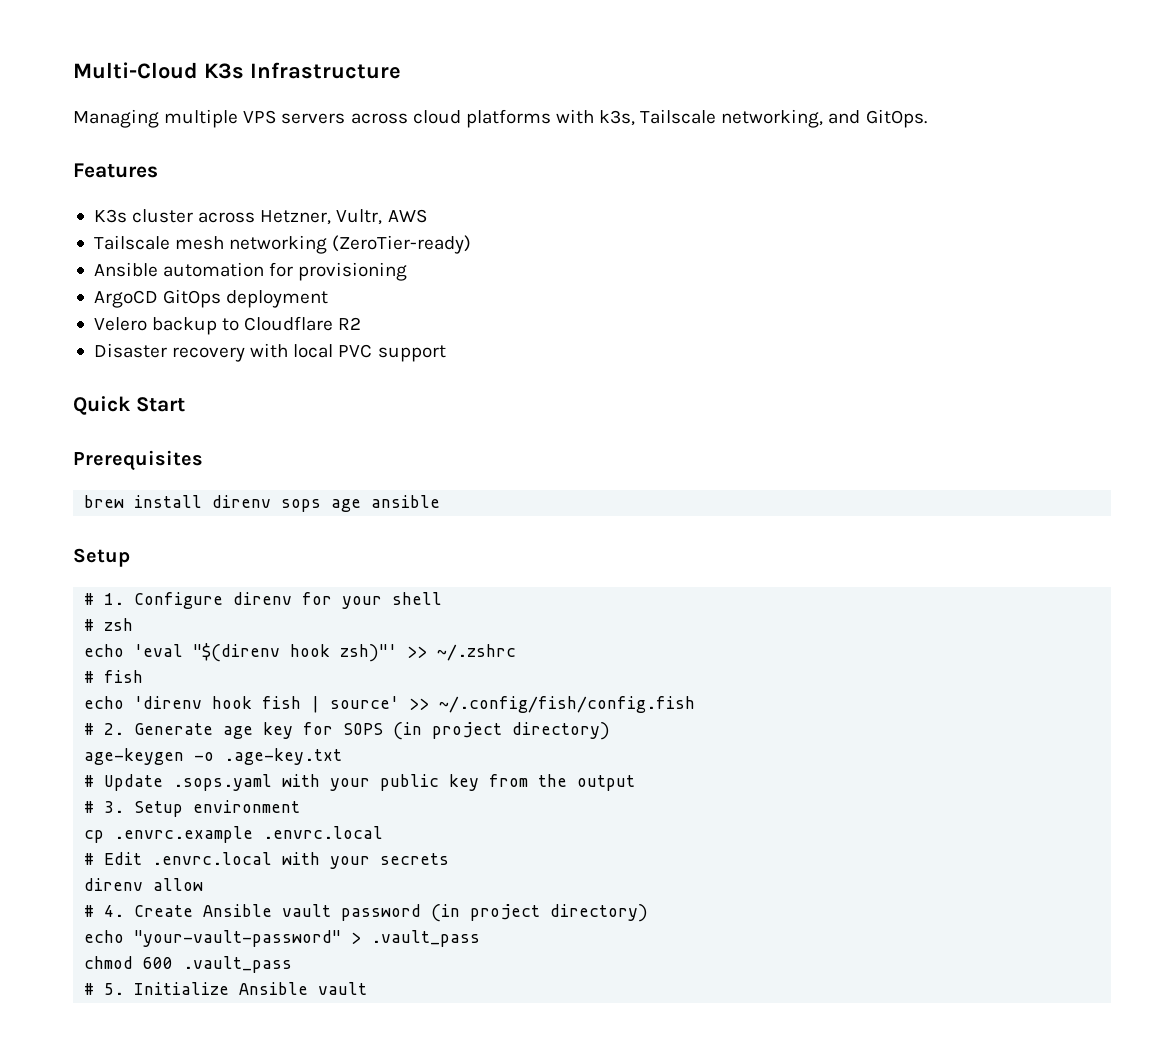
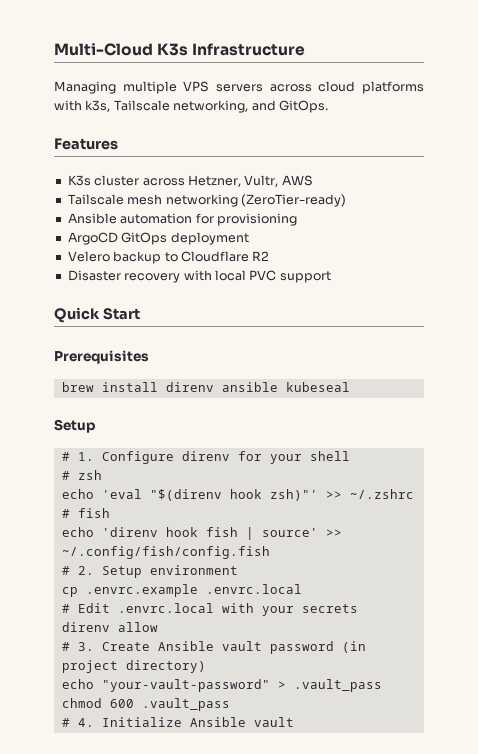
- brew install direnv sops age ansible
+ brew install direnv ansible kubeseal
- # 2. Generate age key for SOPS (in project directory)
- age-keygen -o .age-key.txt
- # Update .sops.yaml with your public key from the output
- # 3. Setup environment
+ # 2. Setup environment
- # 4. Create Ansible vault password (in project directory)
+ # 3. Create Ansible vault password (in project directory)
- # 5. Initialize Ansible vault
+ # 4. Initialize Ansible vault

